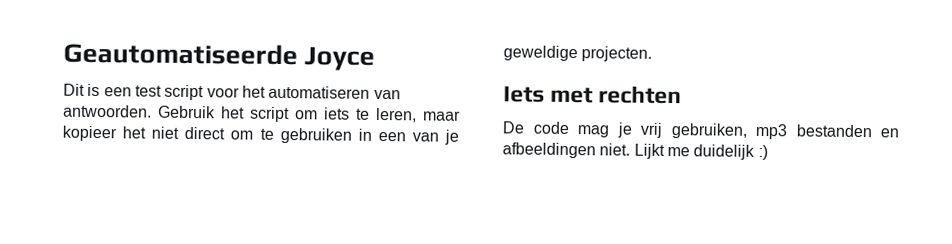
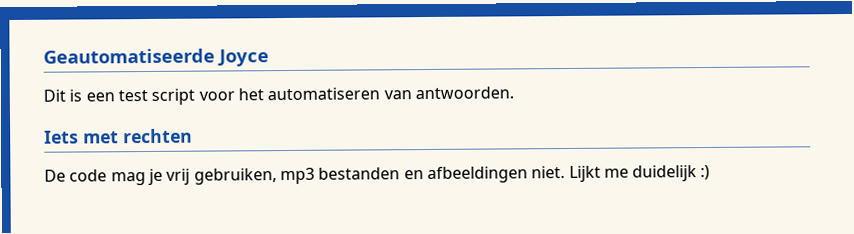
- Gebruik het script om iets te leren, maar kopieer het niet direct om te gebruiken in een van je geweldige projecten.

